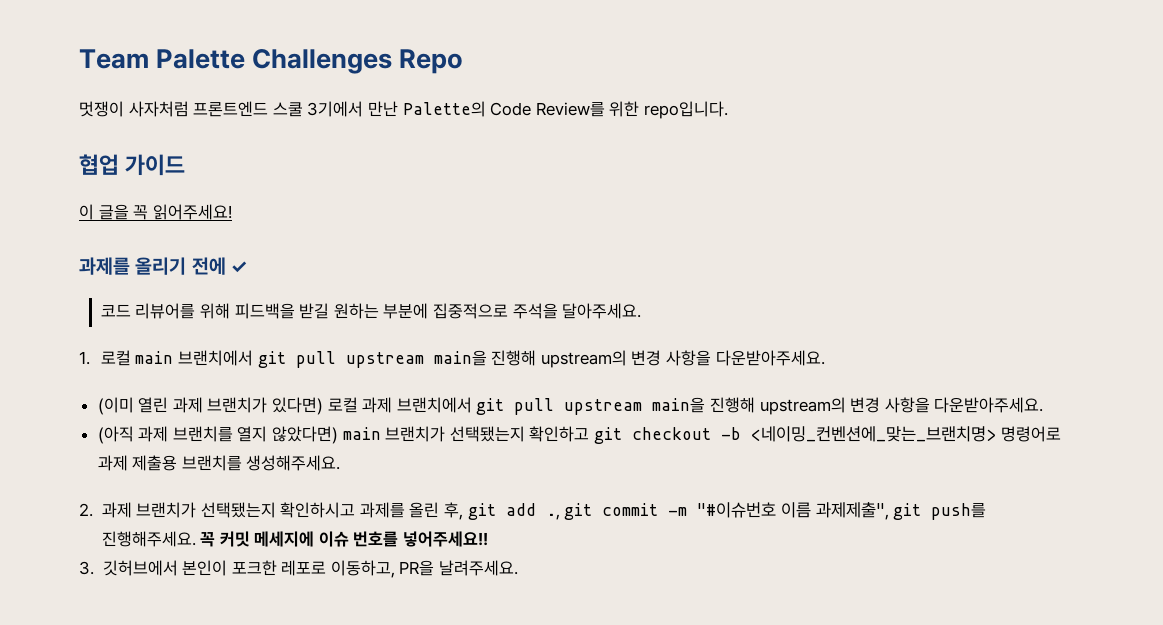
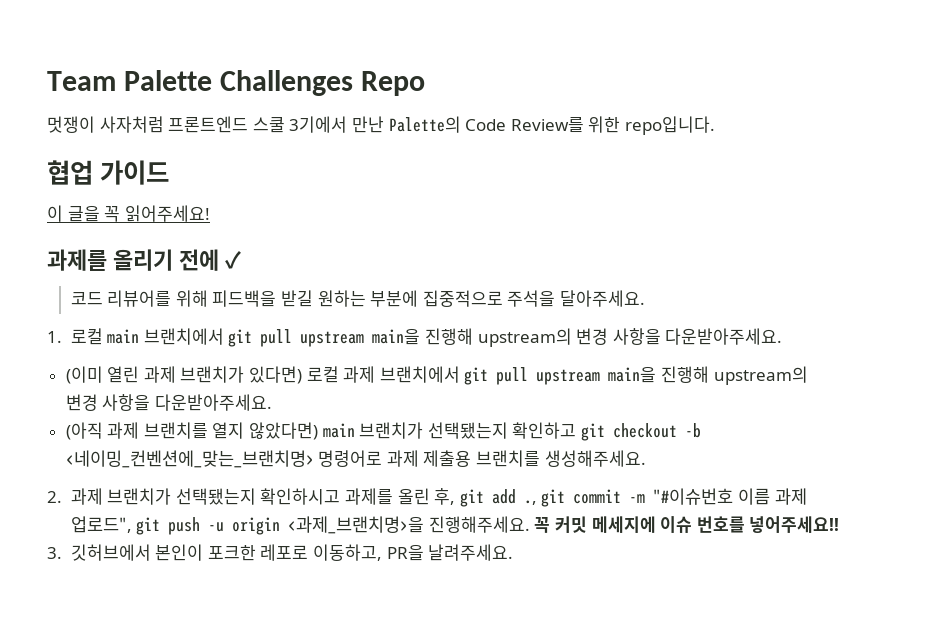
- 2. 과제 브랜치가 선택됐는지 확인하시고 과제를 올린 후, git add ., git commit -m "#이슈번호 이름 과제제출", git push를 진행해주세요.
+ 2. 과제 브랜치가 선택됐는지 확인하시고 과제를 올린 후, git add ., git commit -m "#이슈번호 이름 과제 업로드", git push -u origin <과제_브랜치명>을 진행해주세요.

